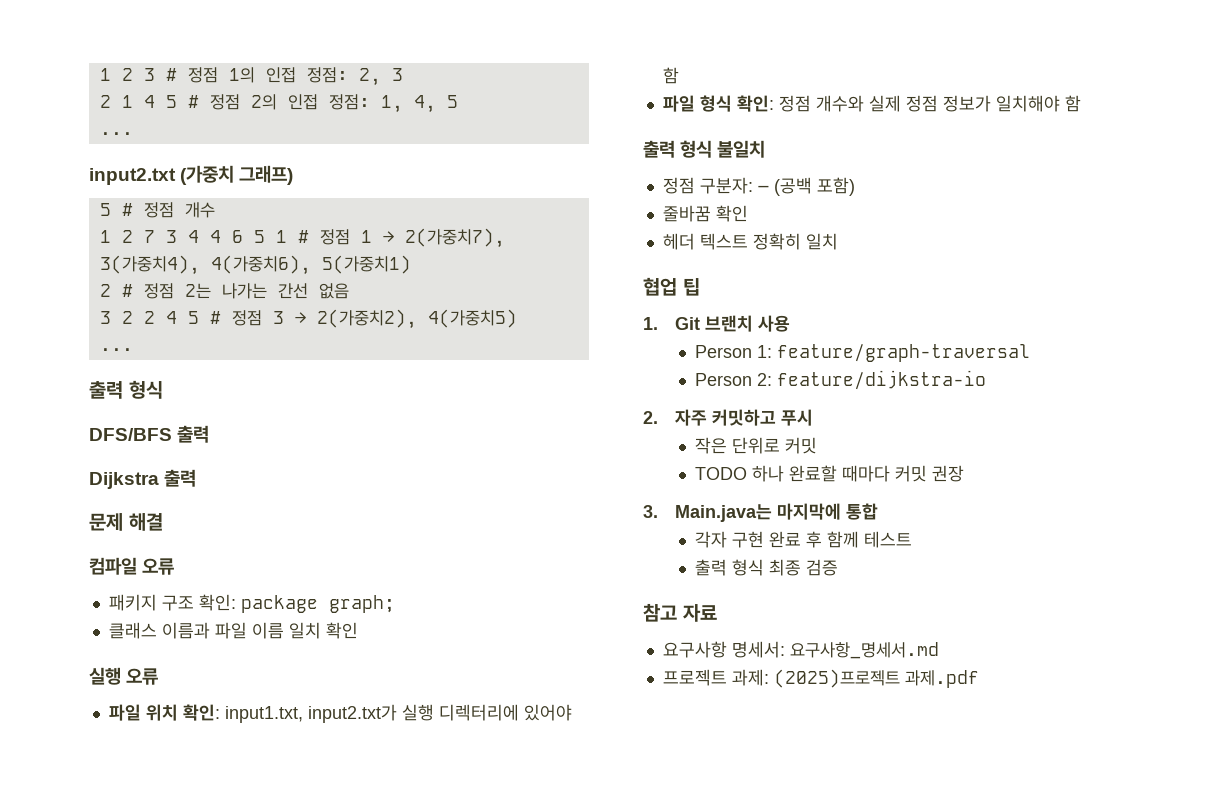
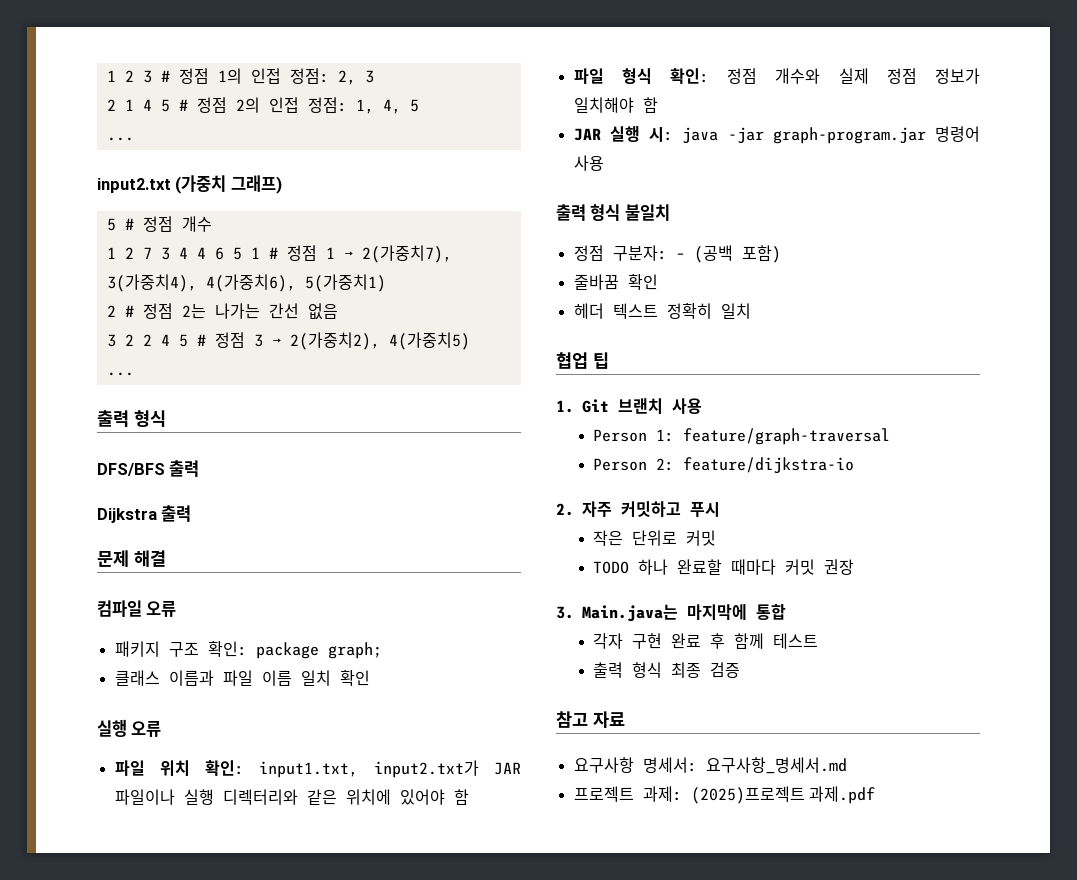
- 파일 위치 확인: input1.txt, input2.txt가 실행 디렉터리에 있어야 함
+ 파일 위치 확인: input1.txt, input2.txt가 JAR 파일이나 실행 디렉터리와 같은 위치에 있어야 함
+ JAR 실행 시: java -jar graph-program.jar 명령어 사용

